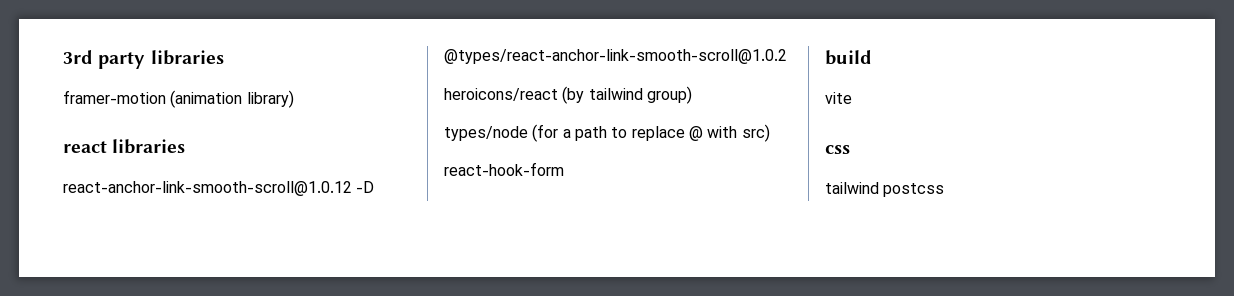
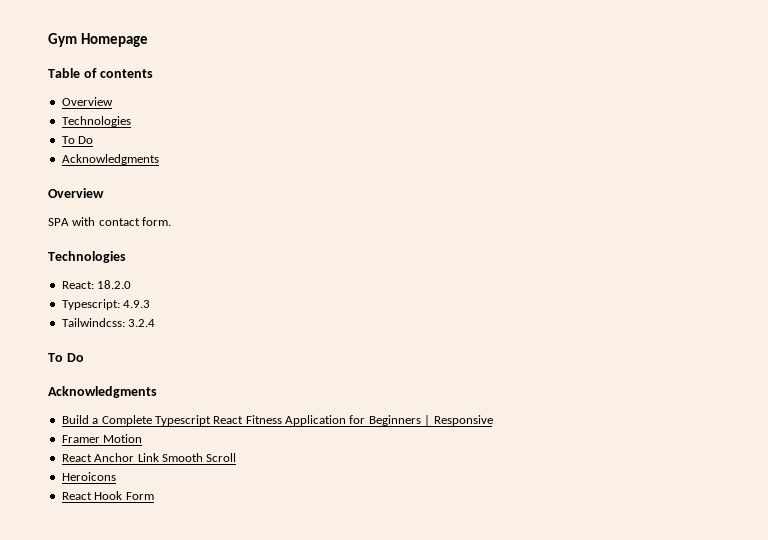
- 3rd party libraries
- framer-motion (animation library)
- react libraries
- react-anchor-link-smooth-scroll@1.0.12 -D @types/react-anchor-link-smooth-scroll@1.0.2
- heroicons/react (by tailwind group)
- types/node (for a path to replace @ with src)
- react-hook-form
- build
- vite
- css
- tailwind postcss
+ Gym Homepage
+ Table of contents
+ Overview
+ Technologies
+ To Do
+ Acknowledgments
+ Overview
+ SPA with contact form.
+ Technologies
+ React: 18.2.0
+ Typescript: 4.9.3
+ Tailwindcss: 3.2.4
+ To Do
+ Acknowledgments
+ Build a Complete Typescript React Fitness Application for Beginners | Responsive
+ Framer Motion
+ React Anchor Link Smooth Scroll
+ Heroicons
+ React Hook Form

